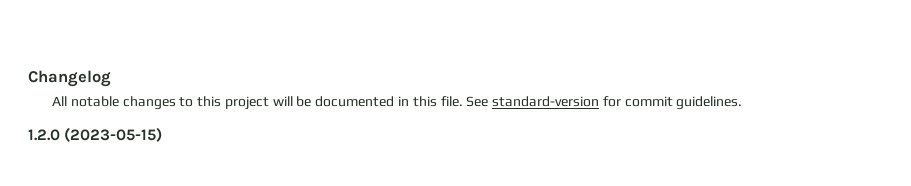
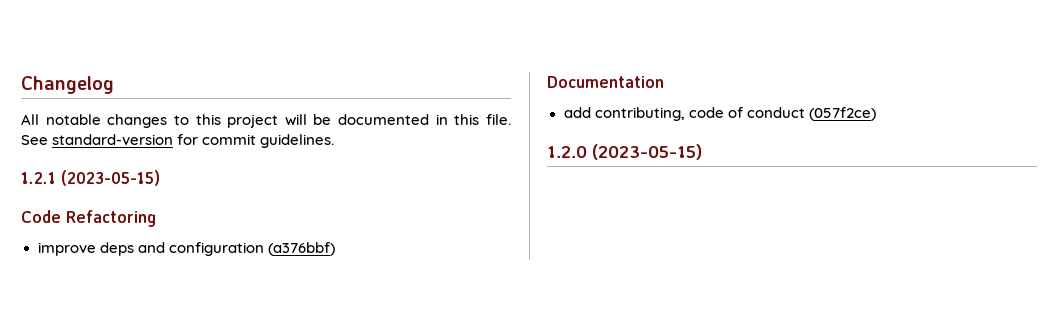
+ 1.2.1 (2023-05-15)
+ Code Refactoring
+ improve deps and configuration (a376bbf)
+ Documentation
+ add contributing, code of conduct (057f2ce)

